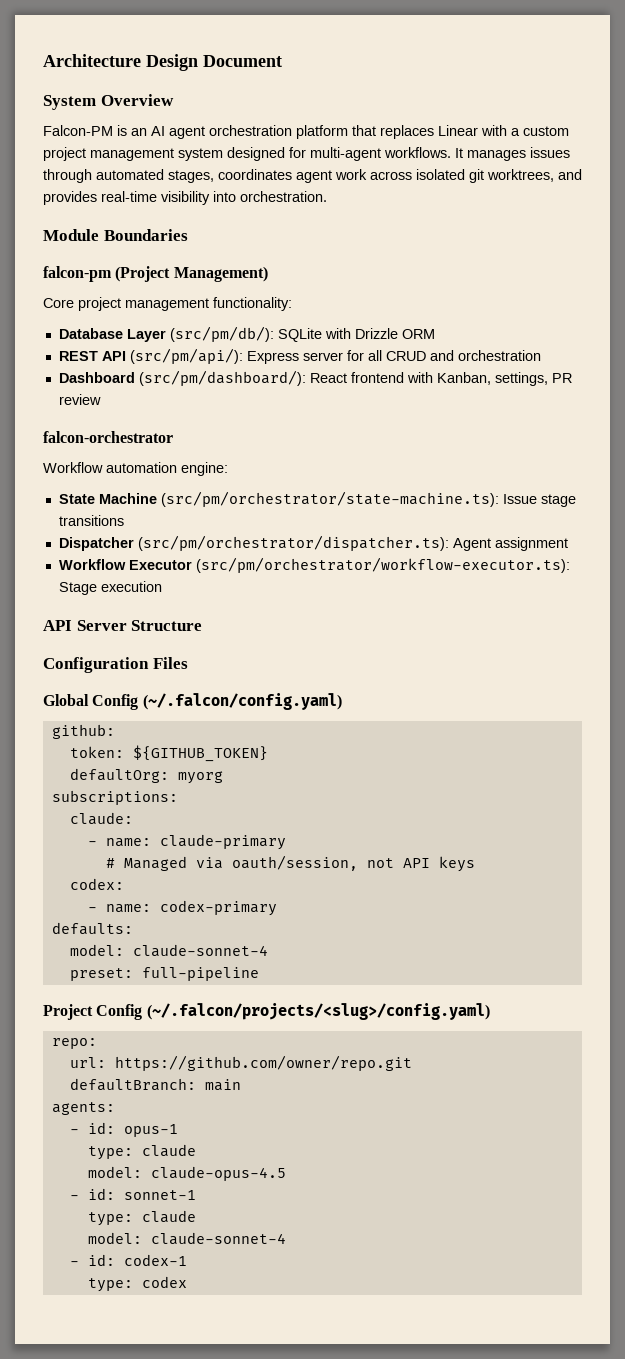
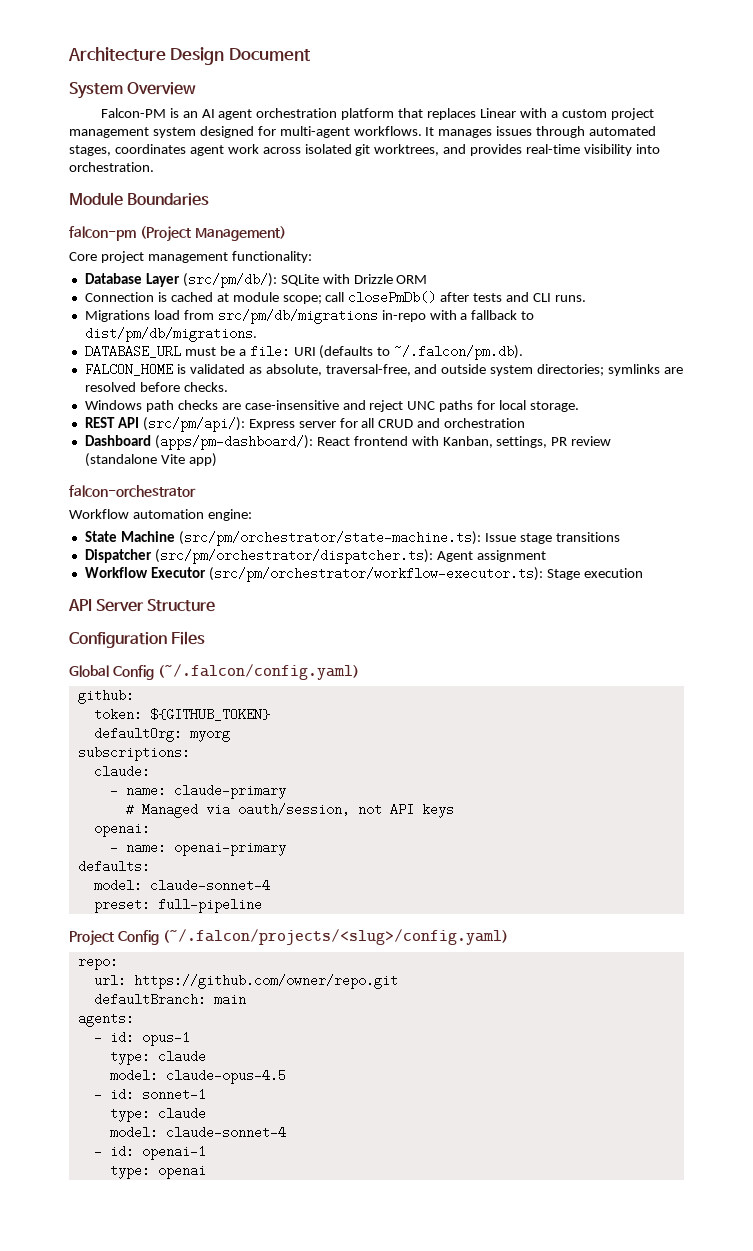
+ Connection is cached at module scope; call closePmDb() after tests and CLI runs.
+ Migrations load from src/pm/db/migrations in-repo with a fallback to dist/pm/db/migrations.
+ DATABASE_URL must be a file: URI (defaults to ~/.falcon/pm.db).
+ FALCON_HOME is validated as absolute, traversal-free, and outside system directories; symlinks are resolved before checks.
+ Windows path checks are case-insensitive and reject UNC paths for local storage.
- Dashboard (src/pm/dashboard/): React frontend with Kanban, settings, PR review
+ Dashboard (apps/pm-dashboard/): React frontend with Kanban, settings, PR review (standalone Vite app)
- codex:
- - name: codex-primary
+ openai:
+ - name: openai-primary
- - id: codex-1
- type: codex
+ - id: openai-1
+ type: openai

